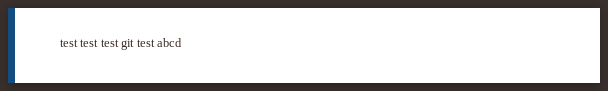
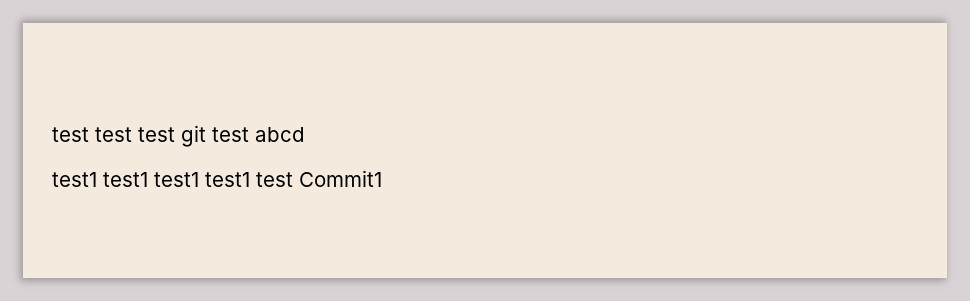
+ test1 test1 test1 test1 test Commit1

